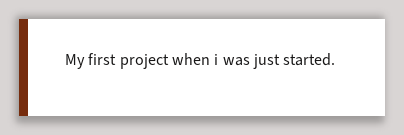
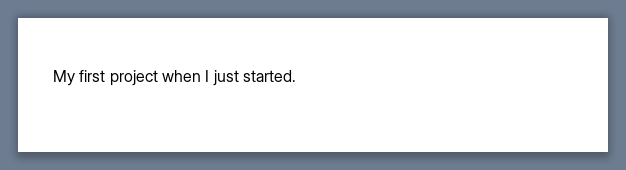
- My first project when i was just started.
+ My first project when I just started.

